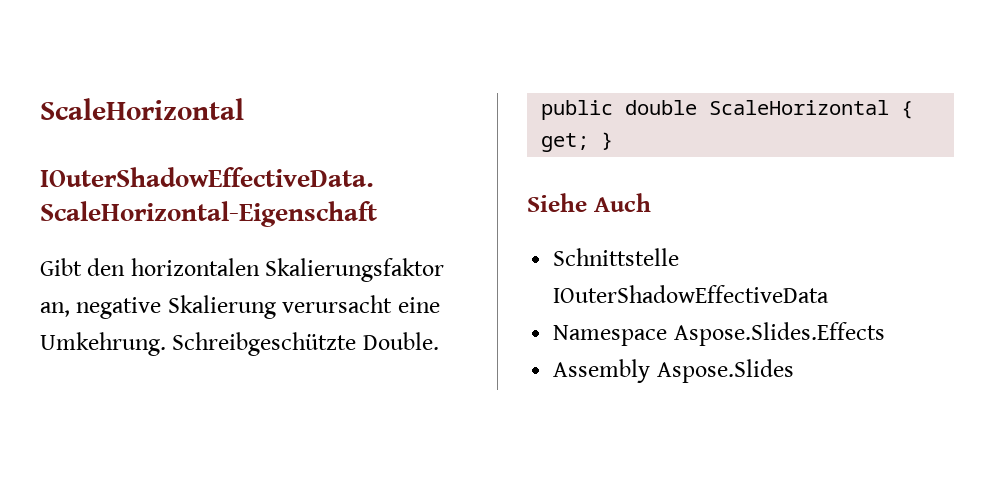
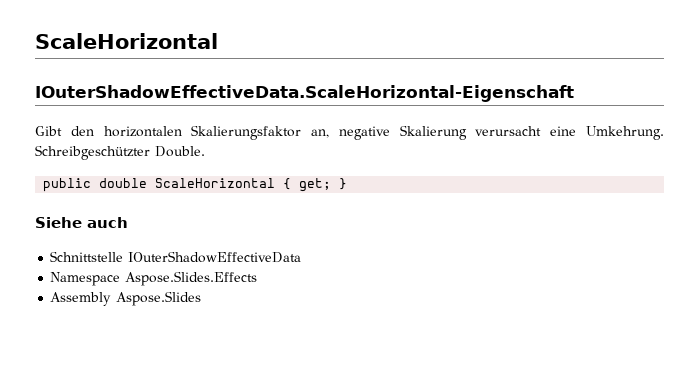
- Schreibgeschützte Double.
+ Schreibgeschützter Double.
- Siehe Auch
+ Siehe auch

